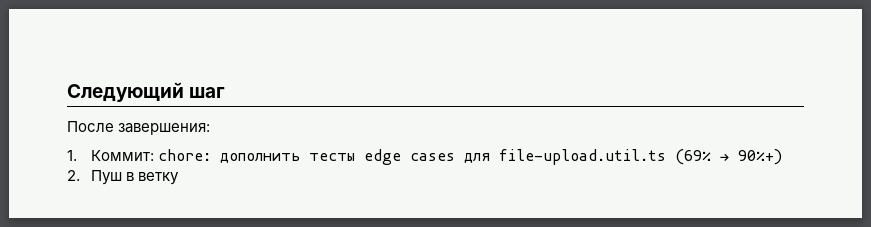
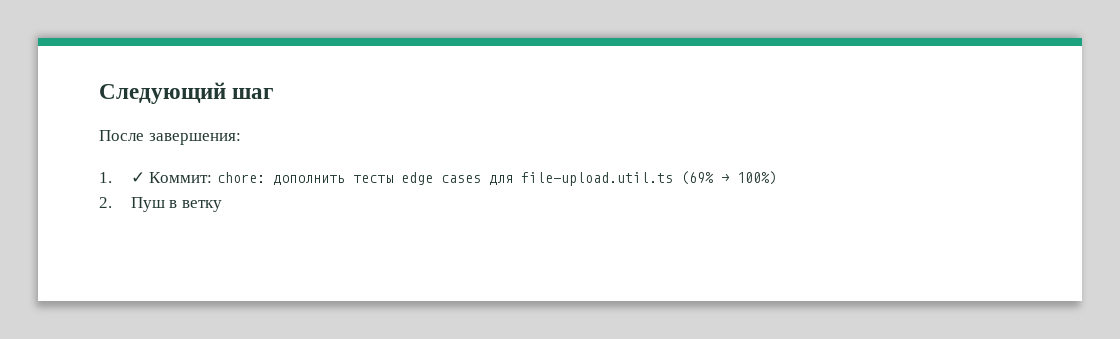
- 1. Коммит: chore: дополнить тесты edge cases для file-upload.util.ts (69% → 90%+)
+ 1. ✓ Коммит: chore: дополнить тесты edge cases для file-upload.util.ts (69% → 100%)

